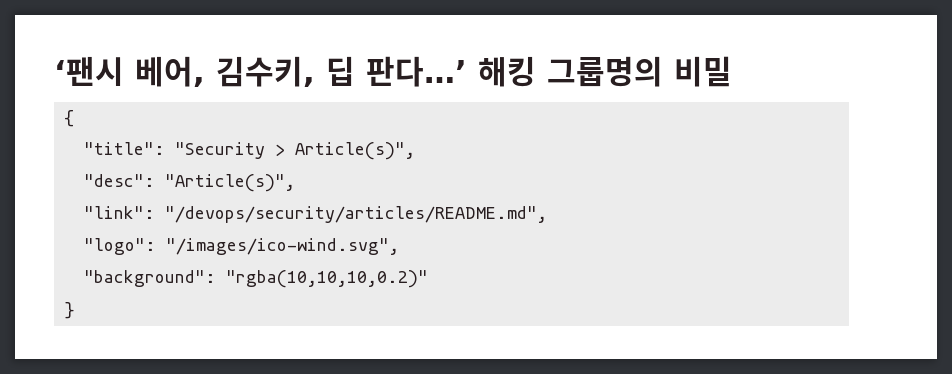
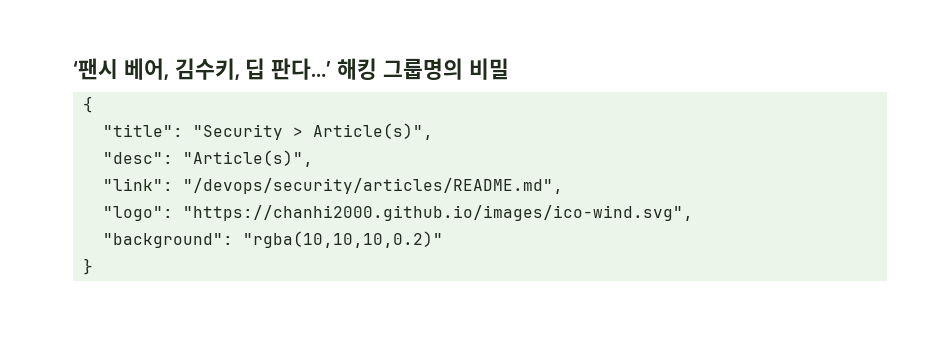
- "logo": "/images/ico-wind.svg",
+ "logo": "https://chanhi2000.github.io/images/ico-wind.svg",

